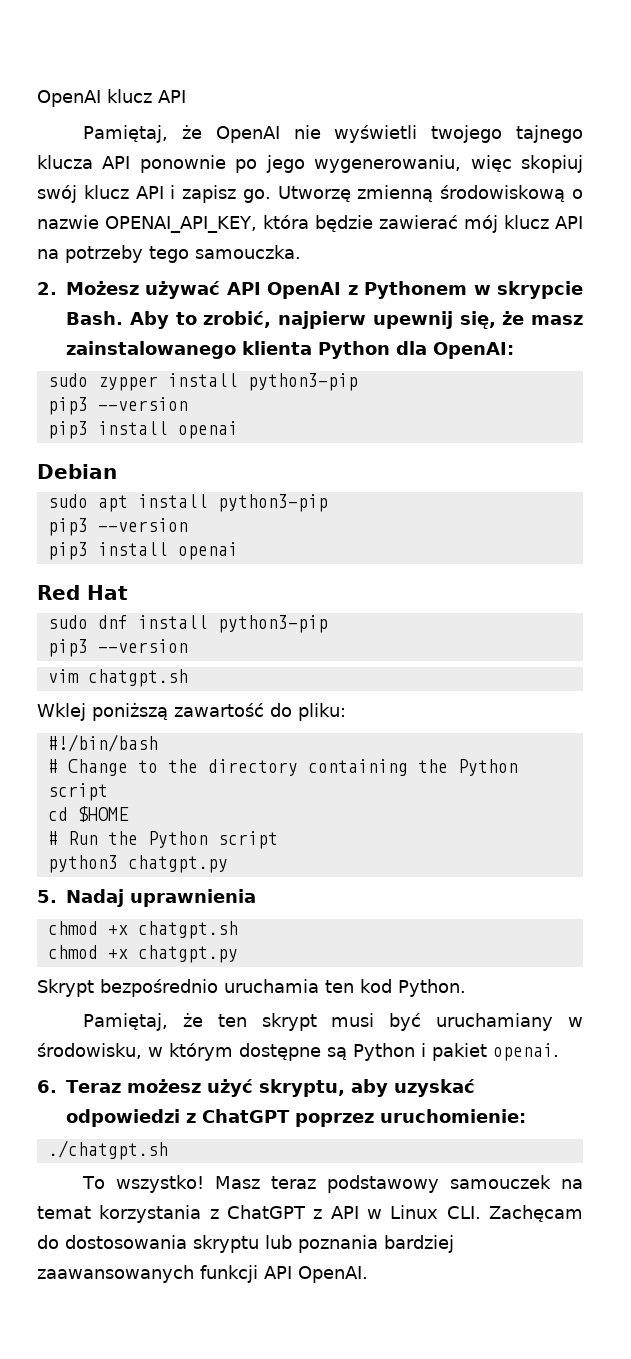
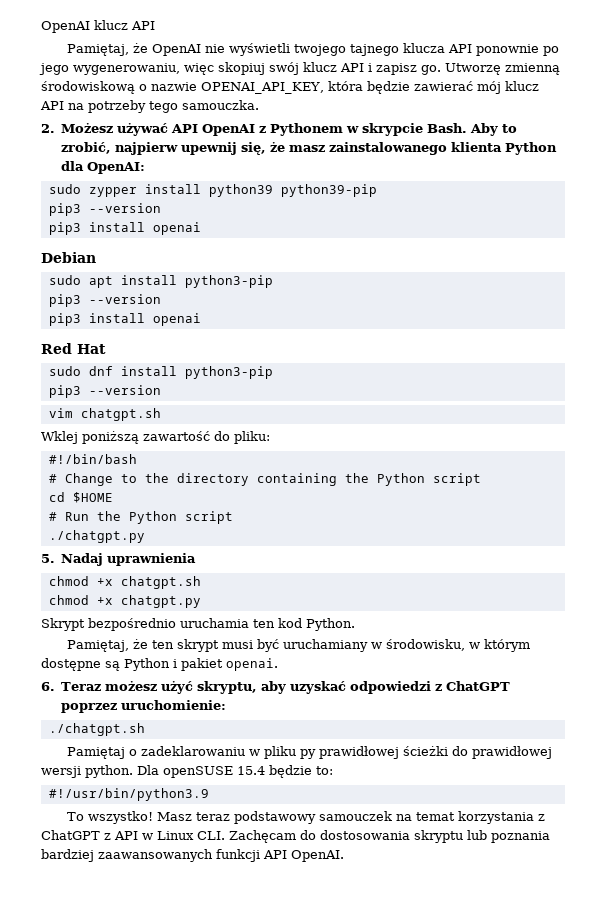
- sudo zypper install python3-pip
+ sudo zypper install python39 python39-pip
- python3 chatgpt.py
+ ./chatgpt.py
+ Pamiętaj o zadeklarowaniu w pliku py prawidłowej ścieżki do prawidłowej wersji python. Dla openSUSE 15.4 będzie to:
+ #!/usr/bin/python3.9

